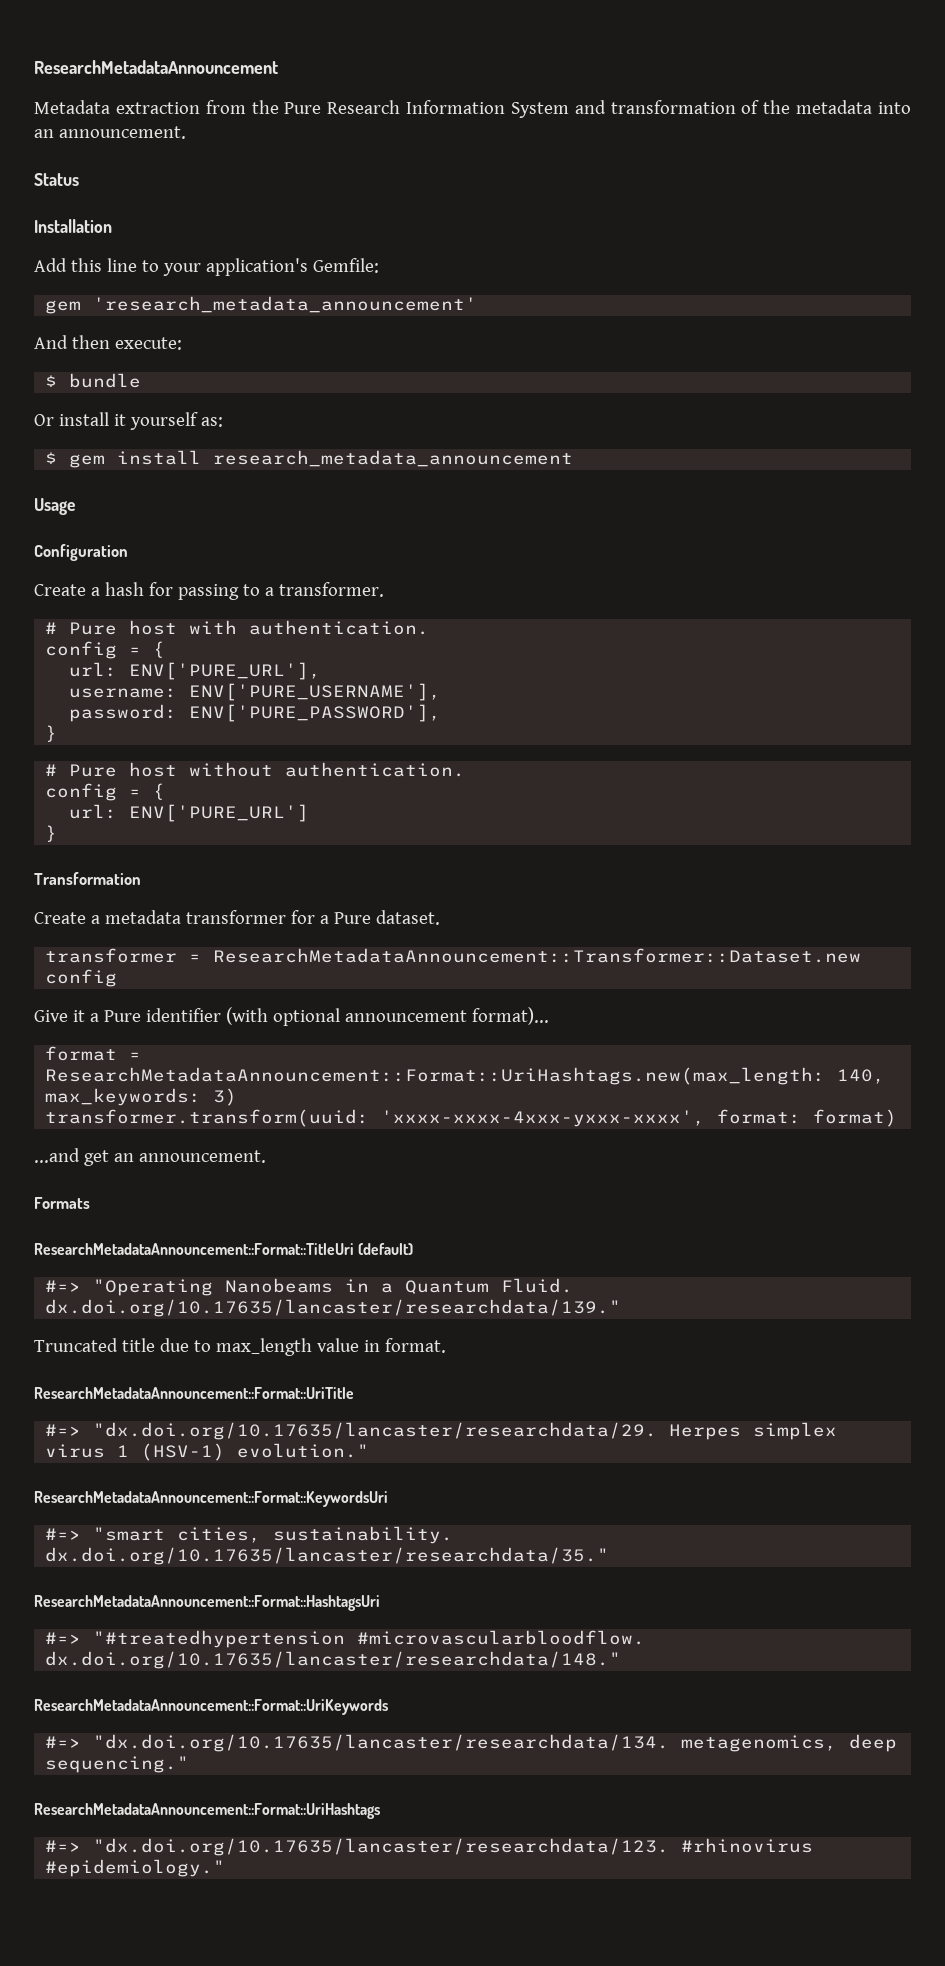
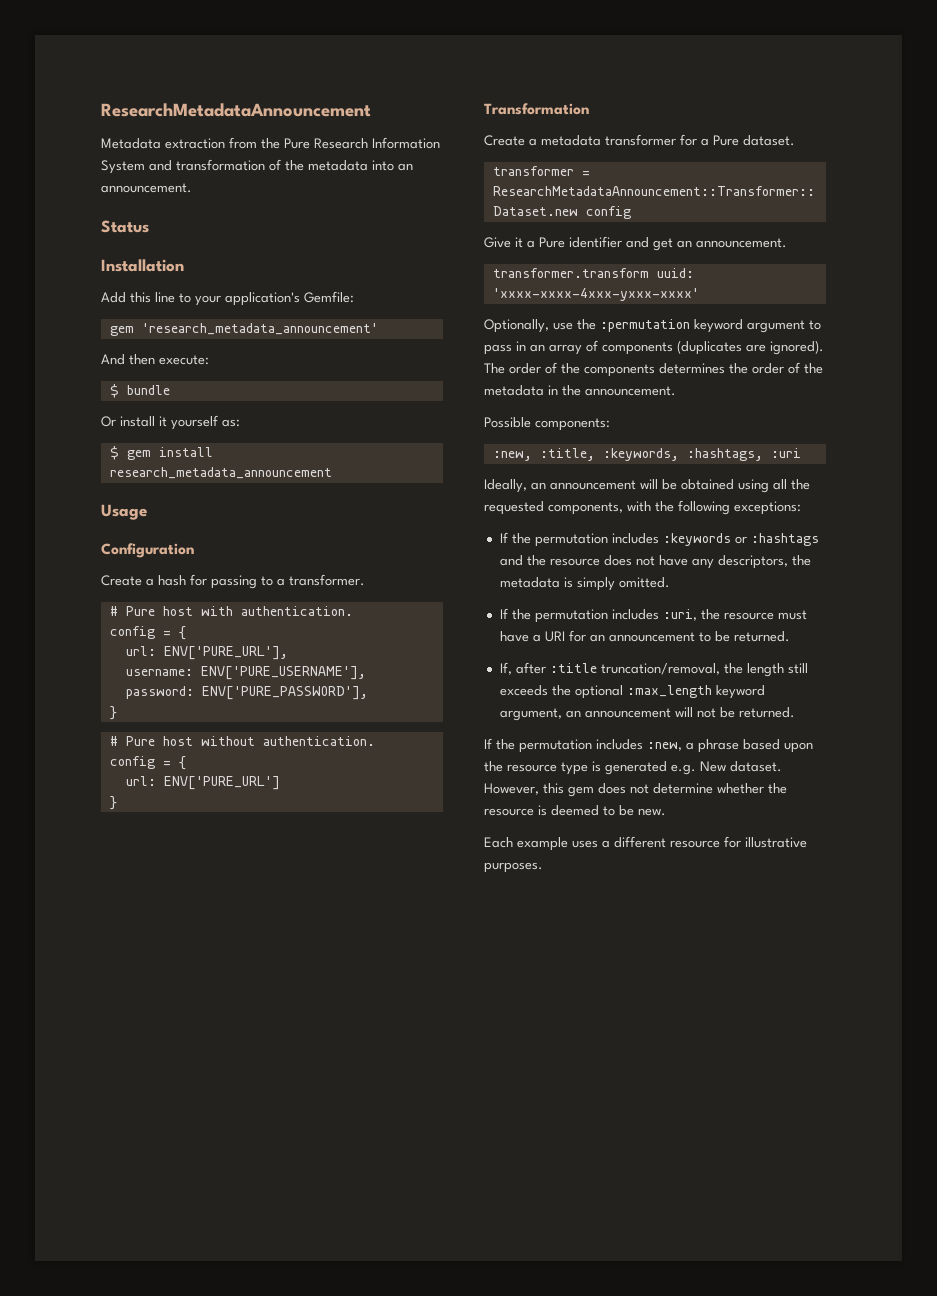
- Give it a Pure identifier (with optional announcement format)...
- format = ResearchMetadataAnnouncement::Format::UriHashtags.new(max_length: 140, max_keywords: 3)
- transformer.transform(uuid: 'xxxx-xxxx-4xxx-yxxx-xxxx', format: format)
- ...and get an announcement.
- Formats
- ResearchMetadataAnnouncement::Format::TitleUri (default)
- #=> "Operating Nanobeams in a Quantum Fluid. dx.doi.org/10.17635/lancaster/researchdata/139."
- Truncated title due to max_length value in format.
- ResearchMetadataAnnouncement::Format::UriTitle
- #=> "dx.doi.org/10.17635/lancaster/researchdata/29. Herpes simplex virus 1 (HSV-1) evolution."
- ResearchMetadataAnnouncement::Format::KeywordsUri
- #=> "smart cities, sustainability. dx.doi.org/10.17635/lancaster/researchdata/35."
- ResearchMetadataAnnouncement::Format::HashtagsUri
- #=> "#treatedhypertension #microvascularbloodflow. dx.doi.org/10.17635/lancaster/researchdata/148."
- ResearchMetadataAnnouncement::Format::UriKeywords
- #=> "dx.doi.org/10.17635/lancaster/researchdata/134. metagenomics, deep sequencing."
- ResearchMetadataAnnouncement::Format::UriHashtags
- #=> "dx.doi.org/10.17635/lancaster/researchdata/123. #rhinovirus #epidemiology."
+ Give it a Pure identifier and get an announcement.
+ transformer.transform uuid: 'xxxx-xxxx-4xxx-yxxx-xxxx'
+ Optionally, use the :permutation keyword argument to pass in an array of components (duplicates are ignored). The order of the components determines the order of the metadata in the announcement.
+ Possible components:
+ :new, :title, :keywords, :hashtags, :uri
+ Ideally, an announcement will be obtained using all the requested components, with the following exceptions:
+ If the permutation includes :keywords or :hashtags and the resource does not have any descriptors, the metadata is simply omitted.
+ If the permutation includes :uri, the resource must have a URI for an announcement to be returned.
+ If, after :title truncation/removal, the length still exceeds the optional :max_length keyword argument, an announcement will not be returned.
+ If the permutation includes :new, a phrase based upon the resource type is generated e.g. New dataset. However, this gem does not determine whether the resource is deemed to be new.
+ Each example uses a different resource for illustrative purposes.

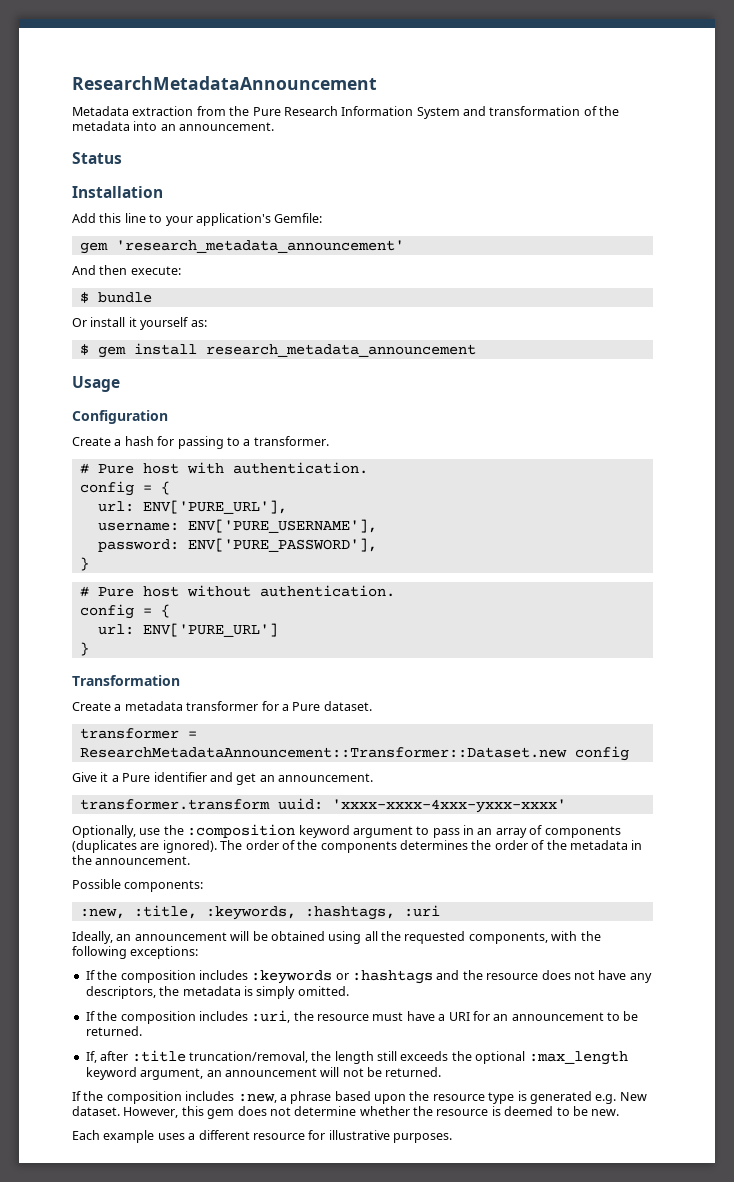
- Optionally, use the :permutation keyword argument to pass in an array of components (duplicates are ignored).
+ Optionally, use the :composition keyword argument to pass in an array of components (duplicates are ignored).
- If the permutation includes :keywords or :hashtags and the resource does not have any descriptors, the metadata is simply omitted.
+ If the composition includes :keywords or :hashtags and the resource does not have any descriptors, the metadata is simply omitted.
- If the permutation includes :uri, the resource must have a URI for an announcement to be returned.
+ If the composition includes :uri, the resource must have a URI for an announcement to be returned.
- If the permutation includes :new, a phrase based upon the resource type is generated e.g. New dataset.
+ If the composition includes :new, a phrase based upon the resource type is generated e.g. New dataset.

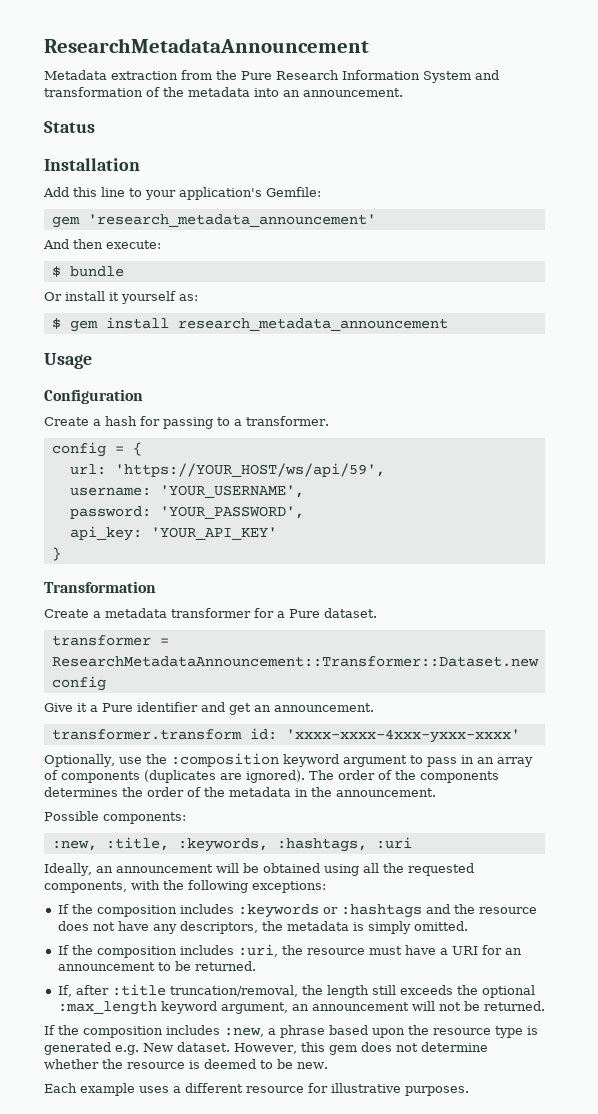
- # Pure host with authentication.
  config = {
- url: ENV['PURE_URL'],
+ url: 'https://YOUR_HOST/ws/api/59',
- username: ENV['PURE_USERNAME'],
+ username: 'YOUR_USERNAME',
- password: ENV['PURE_PASSWORD'],
- }
- # Pure host without authentication.
- config = {
- url: ENV['PURE_URL']
+ password: 'YOUR_PASSWORD',
+ api_key: 'YOUR_API_KEY'
- transformer.transform uuid: 'xxxx-xxxx-4xxx-yxxx-xxxx'
+ transformer.transform id: 'xxxx-xxxx-4xxx-yxxx-xxxx'

